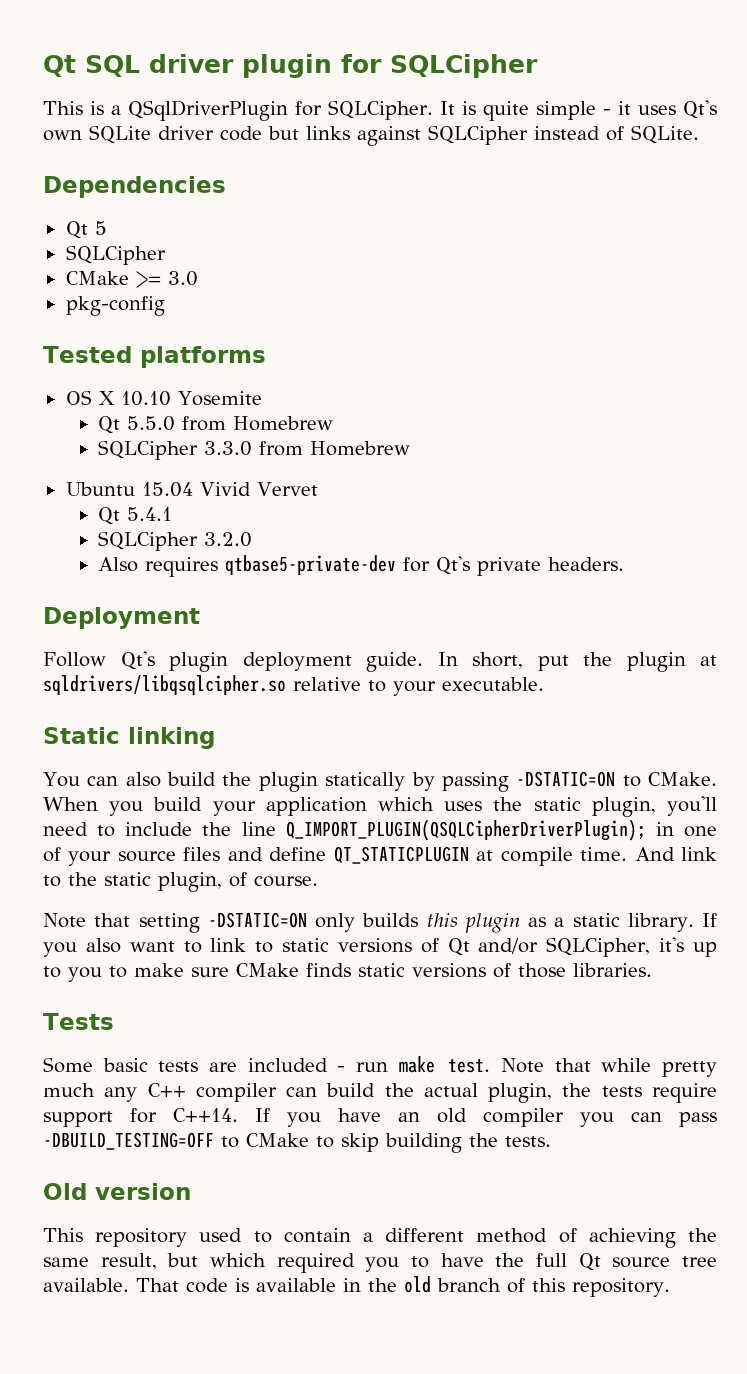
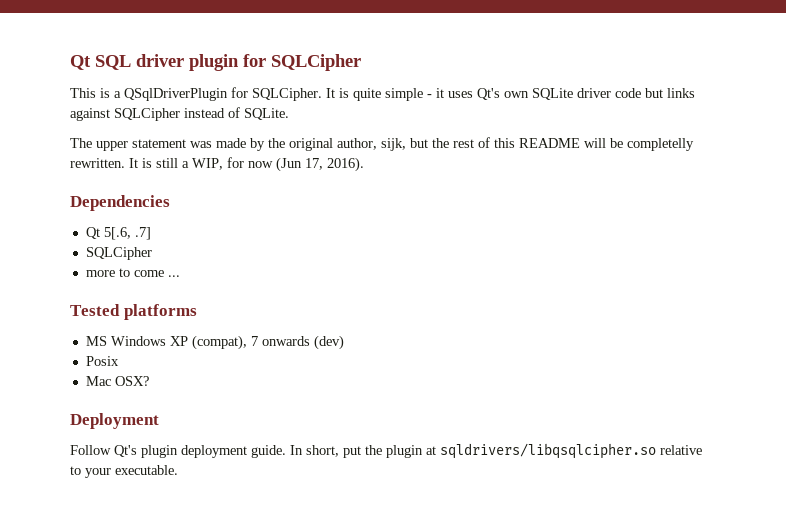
+ The upper statement was made by the original author, sijk, but the rest of this README will be completelly rewritten. It is still a WIP, for now (Jun 17, 2016).
- Qt 5
+ Qt 5[.6, .7]
  SQLCipher
- CMake >= 3.0
- pkg-config
+ more to come ...
  Tested platforms
- OS X 10.10 Yosemite
- Qt 5.5.0 from Homebrew
- SQLCipher 3.3.0 from Homebrew
- Ubuntu 15.04 Vivid Vervet
- Qt 5.4.1
- SQLCipher 3.2.0
- Also requires qtbase5-private-dev for Qt's private headers.
+ MS Windows XP (compat), 7 onwards (dev)
+ Posix
+ Mac OSX?
- Static linking
- You can also build the plugin statically by passing -DSTATIC=ON to CMake. When you build your application which uses the static plugin, you'll need to include the line Q_IMPORT_PLUGIN(QSQLCipherDriverPlugin); in one of your source files and define QT_STATICPLUGIN at compile time. And link to the static plugin, of course.
- Note that setting -DSTATIC=ON only builds this plugin as a static library. If you also want to link to static versions of Qt and/or SQLCipher, it's up to you to make sure CMake finds static versions of those libraries.
- Tests
- Some basic tests are included - run make test. Note that while pretty much any C++ compiler can build the actual plugin, the tests require support for C++14. If you have an old compiler you can pass -DBUILD_TESTING=OFF to CMake to skip building the tests.
- Old version
- This repository used to contain a different method of achieving the same result, but which required you to have the full Qt source tree available. That code is available in the old branch of this repository.

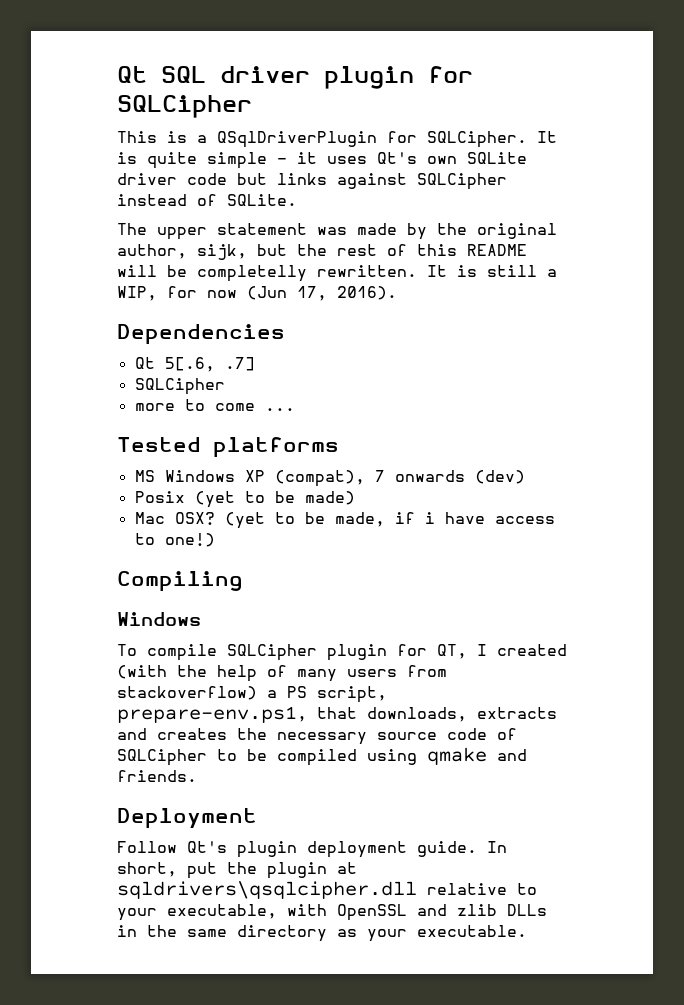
- Posix
- Mac OSX?
+ Posix (yet to be made)
+ Mac OSX? (yet to be made, if i have access to one!)
+ Compiling
+ Windows
+ To compile SQLCipher plugin for QT, I created (with the help of many users from stackoverflow) a PS script, prepare-env.ps1, that downloads, extracts and creates the necessary source code of SQLCipher to be compiled using qmake and friends.
- In short, put the plugin at sqldrivers/libqsqlcipher.so relative to your executable.
+ In short, put the plugin at sqldrivers\qsqlcipher.dll relative to your executable, with OpenSSL and zlib DLLs in the same directory as your executable.

